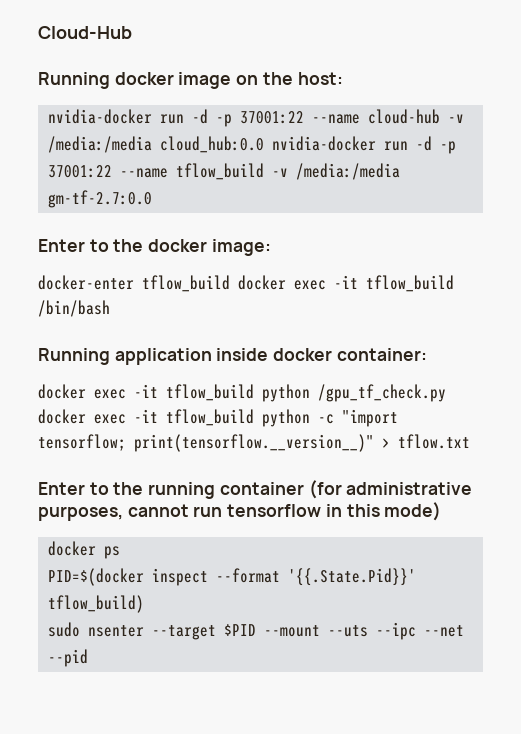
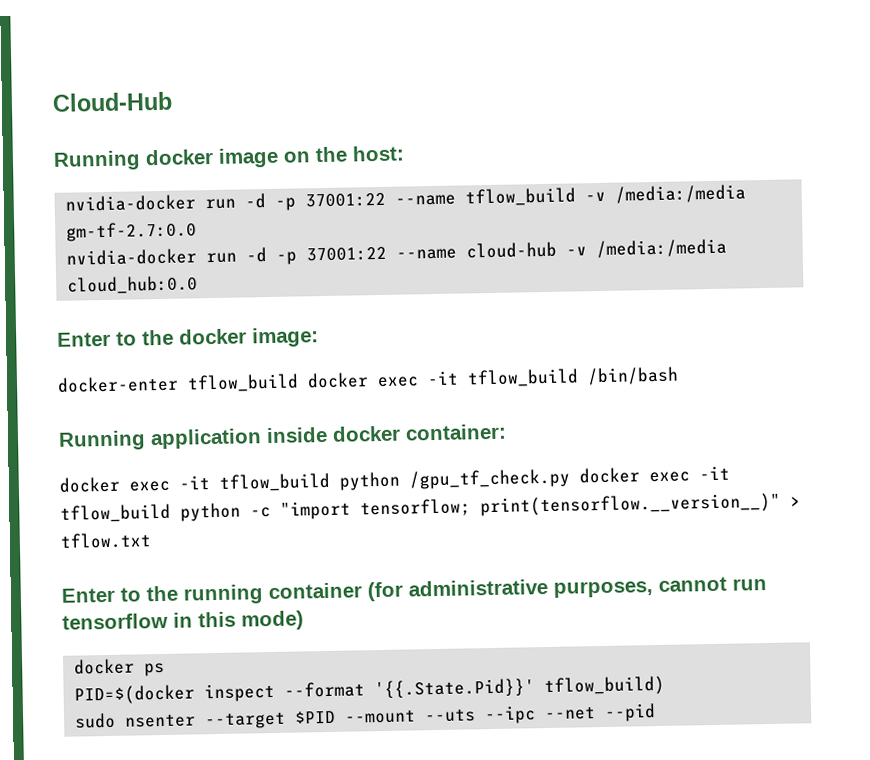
- nvidia-docker run -d -p 37001:22 --name cloud-hub -v /media:/media cloud_hub:0.0 nvidia-docker run -d -p 37001:22 --name tflow_build -v /media:/media gm-tf-2.7:0.0
+ nvidia-docker run -d -p 37001:22 --name tflow_build -v /media:/media gm-tf-2.7:0.0
+ nvidia-docker run -d -p 37001:22 --name cloud-hub -v /media:/media cloud_hub:0.0

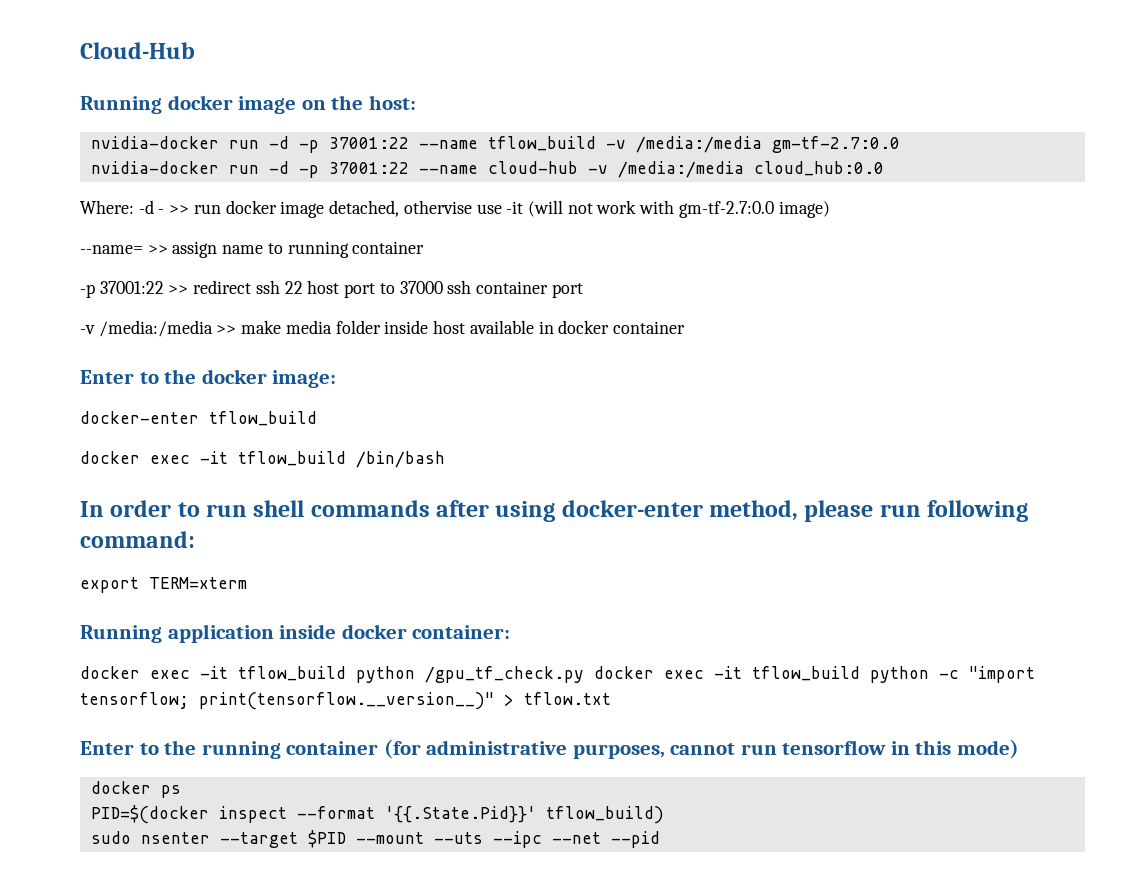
+ Where: -d - >> run docker image detached, othervise use -it (will not work with gm-tf-2.7:0.0 image)
+ --name= >> assign name to running container
+ -p 37001:22 >> redirect ssh 22 host port to 37000 ssh container port
+ -v /media:/media >> make media folder inside host available in docker container
- docker-enter tflow_build docker exec -it tflow_build /bin/bash
+ docker-enter tflow_build
+ docker exec -it tflow_build /bin/bash
+ In order to run shell commands after using docker-enter method, please run following command:
+ export TERM=xterm

